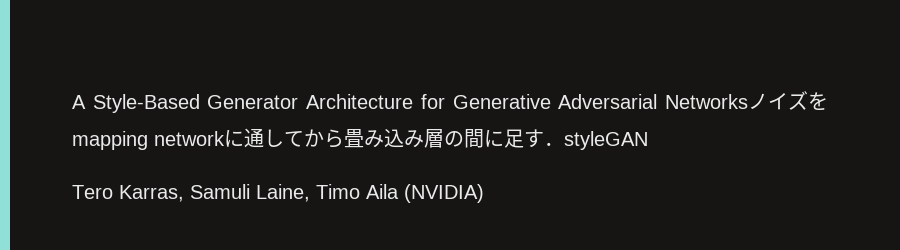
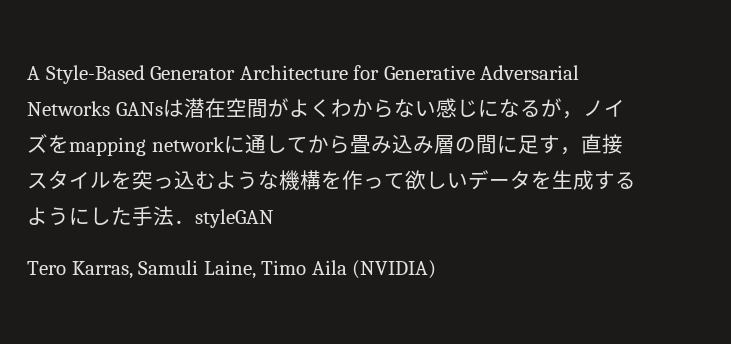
- A Style-Based Generator Architecture for Generative Adversarial Networksノイズをmapping networkに通してから畳み込み層の間に足す．styleGAN
+ A Style-Based Generator Architecture for Generative Adversarial Networks GANsは潜在空間がよくわからない感じになるが，ノイズをmapping networkに通してから畳み込み層の間に足す，直接スタイルを突っ込むような機構を作って欲しいデータを生成するようにした手法．styleGAN

